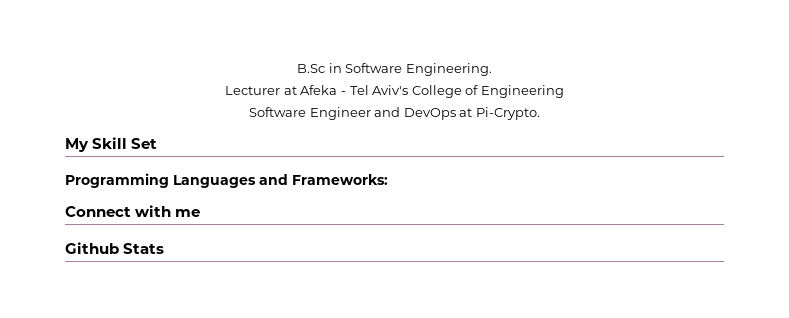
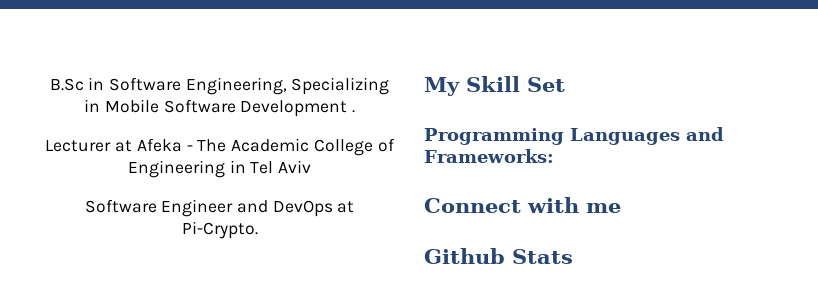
- B.Sc in Software Engineering.
+ B.Sc in Software Engineering, Specializing in Mobile Software Development .
- Lecturer at Afeka - Tel Aviv's College of Engineering
+ Lecturer at Afeka - The Academic College of Engineering in Tel Aviv

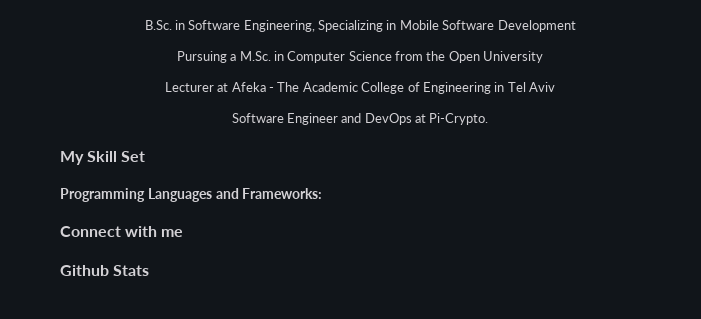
- B.Sc in Software Engineering, Specializing in Mobile Software Development .
+ B.Sc. in Software Engineering, Specializing in Mobile Software Development
+ Pursuing a M.Sc. in Computer Science from the Open University

